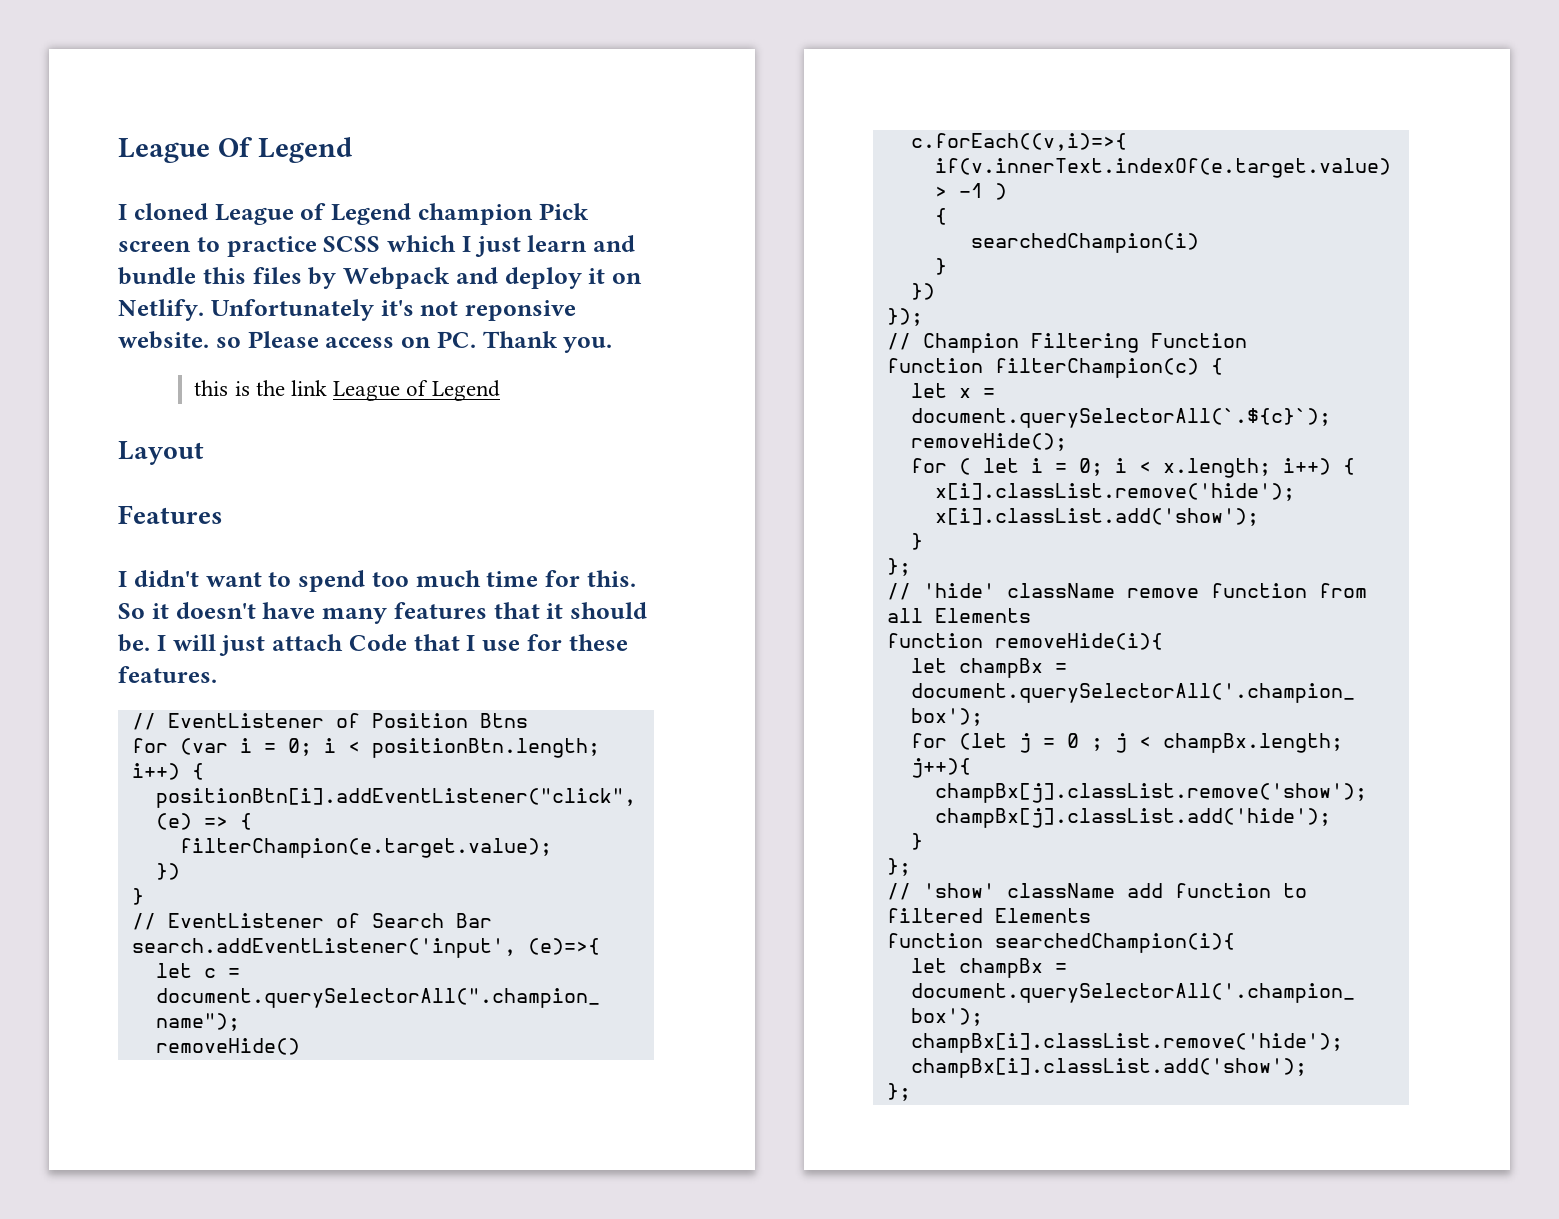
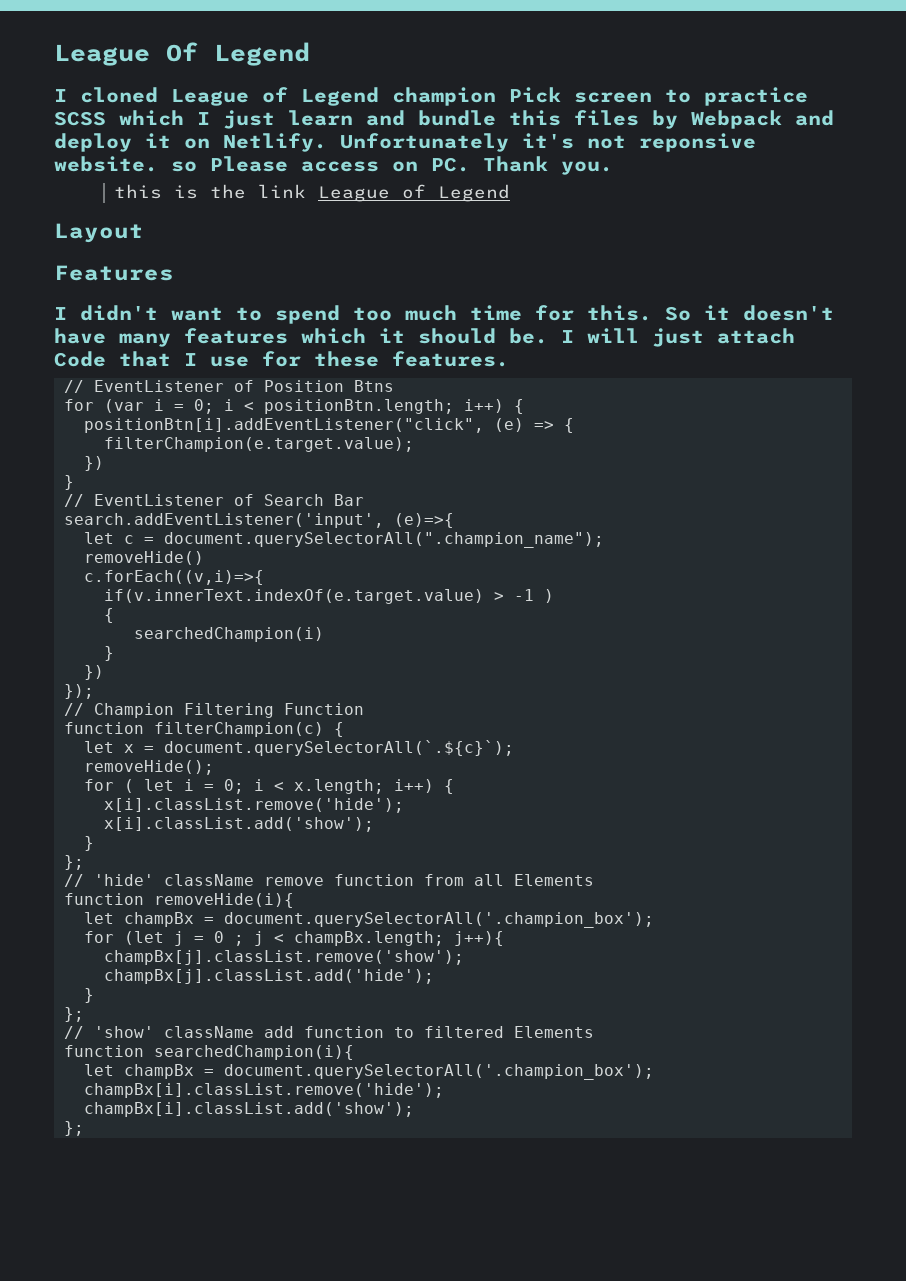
- So it doesn't have many features that it should be.
+ So it doesn't have many features which it should be.

